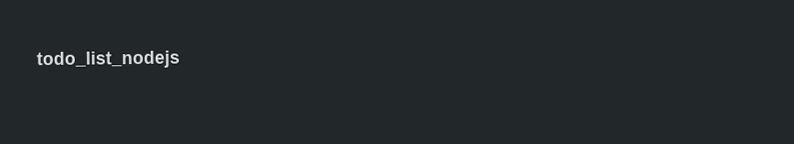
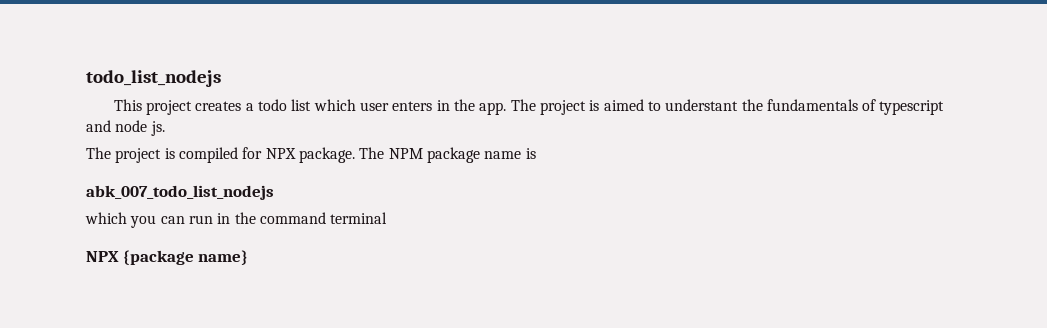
+ This project creates a todo list which user enters in the app. The project is aimed to understant the fundamentals of typescript and node js.
+ The project is compiled for NPX package. The NPM package name is
+ abk_007_todo_list_nodejs
+ which you can run in the command terminal
+ NPX {package name}

